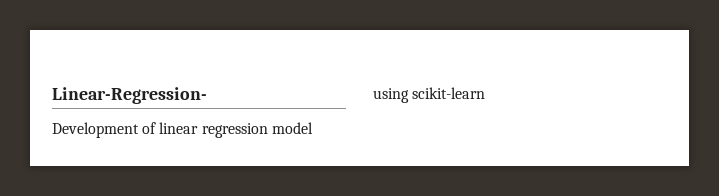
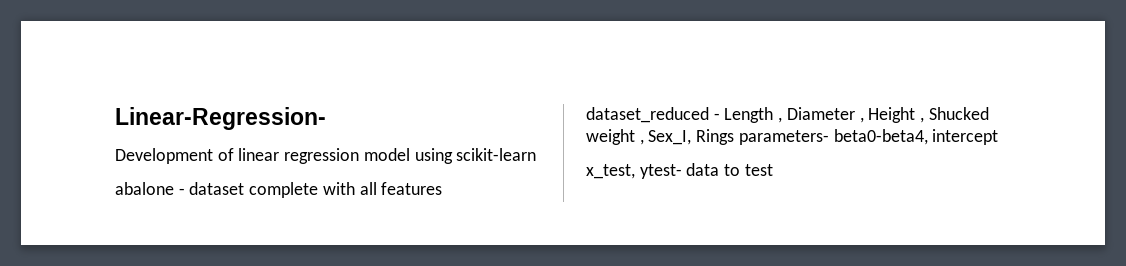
+ abalone - dataset complete with all features dataset_reduced - Length , Diameter , Height , Shucked weight , Sex_I, Rings parameters- beta0-beta4, intercept
+ x_test, ytest- data to test

